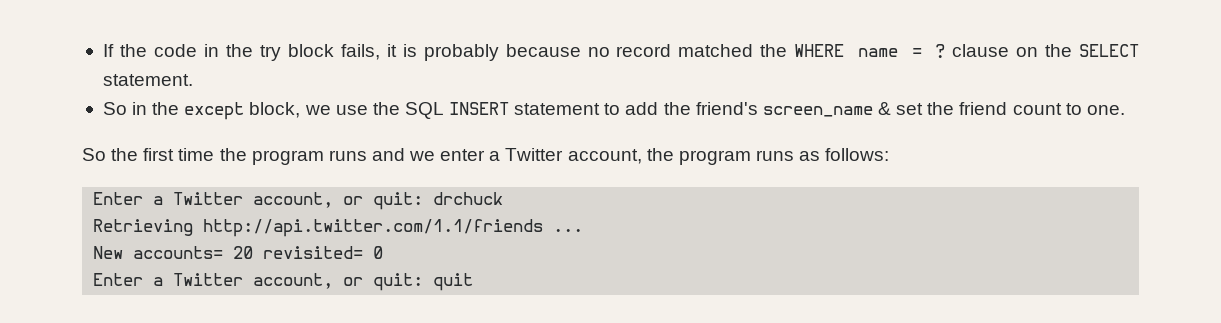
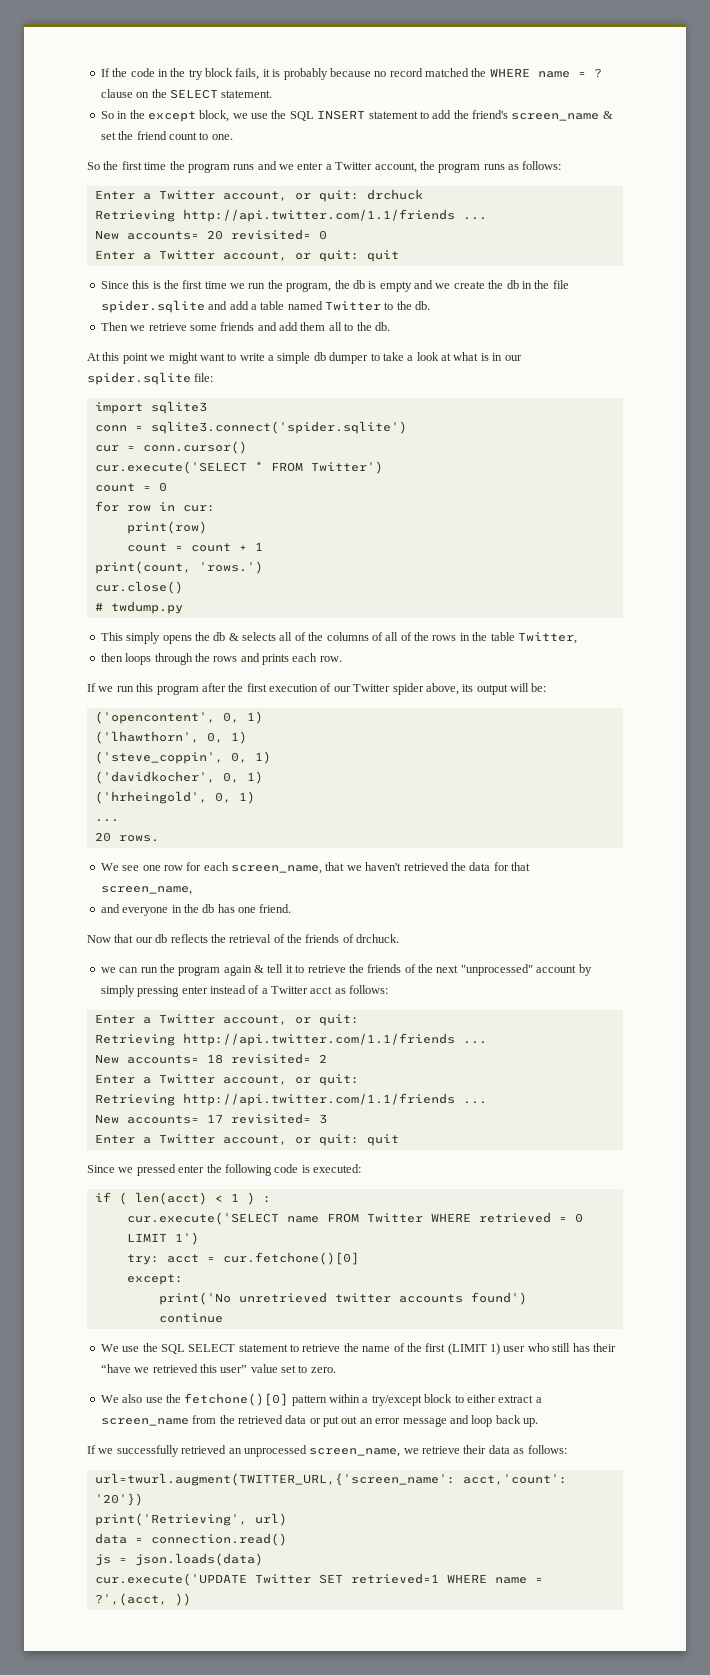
+ Since this is the first time we run the program, the db is empty and we create the db in the file spider.sqlite and add a table named Twitter to the db.
+ Then we retrieve some friends and add them all to the db.
+ At this point we might want to write a simple db dumper to take a look at what is in our spider.sqlite file:
+ import sqlite3
+ conn = sqlite3.connect('spider.sqlite')
+ cur = conn.cursor()
+ cur.execute('SELECT * FROM Twitter')
+ count = 0
+ for row in cur:
+ print(row)
+ count = count + 1
+ print(count, 'rows.')
+ cur.close()
+ # twdump.py
+ This simply opens the db & selects all of the columns of all of the rows in the table Twitter,
+ then loops through the rows and prints each row.
+ If we run this program after the first execution of our Twitter spider above, its output will be:
+ ('opencontent', 0, 1)
+ ('lhawthorn', 0, 1)
+ ('steve_coppin', 0, 1)
+ ('davidkocher', 0, 1)
+ ('hrheingold', 0, 1)
+ ...
+ 20 rows.
+ We see one row for each screen_name, that we haven't retrieved the data for that screen_name,
+ and everyone in the db has one friend.
+ Now that our db reflects the retrieval of the friends of drchuck.
+ we can run the program again & tell it to retrieve the friends of the next "unprocessed" account by simply pressing enter instead of a Twitter acct as follows:
+ Enter a Twitter account, or quit:
+ Retrieving http://api.twitter.com/1.1/friends ...
+ New accounts= 18 revisited= 2
+ Enter a Twitter account, or quit:
+ Retrieving http://api.twitter.com/1.1/friends ...
+ New accounts= 17 revisited= 3
+ Enter a Twitter account, or quit: quit
+ Since we pressed enter the following code is executed:
+ if ( len(acct) < 1 ) :
+ cur.execute('SELECT name FROM Twitter WHERE retrieved = 0 LIMIT 1')
+ try: acct = cur.fetchone()[0]
+ except:
+ print('No unretrieved twitter accounts found')
+ continue
+ We use the SQL SELECT statement to retrieve the name of the first (LIMIT 1) user who still has their “have we retrieved this user” value set to zero.
+ We also use the fetchone()[0] pattern within a try/except block to either extract a screen_name from the retrieved data or put out an error message and loop back up.
+ If we successfully retrieved an unprocessed screen_name, we retrieve their data as follows:
+ url=twurl.augment(TWITTER_URL,{'screen_name': acct,'count': '20'})
+ print('Retrieving', url)
+ data = connection.read()
+ js = json.loads(data)
+ cur.execute('UPDATE Twitter SET retrieved=1 WHERE name = ?',(acct, ))

